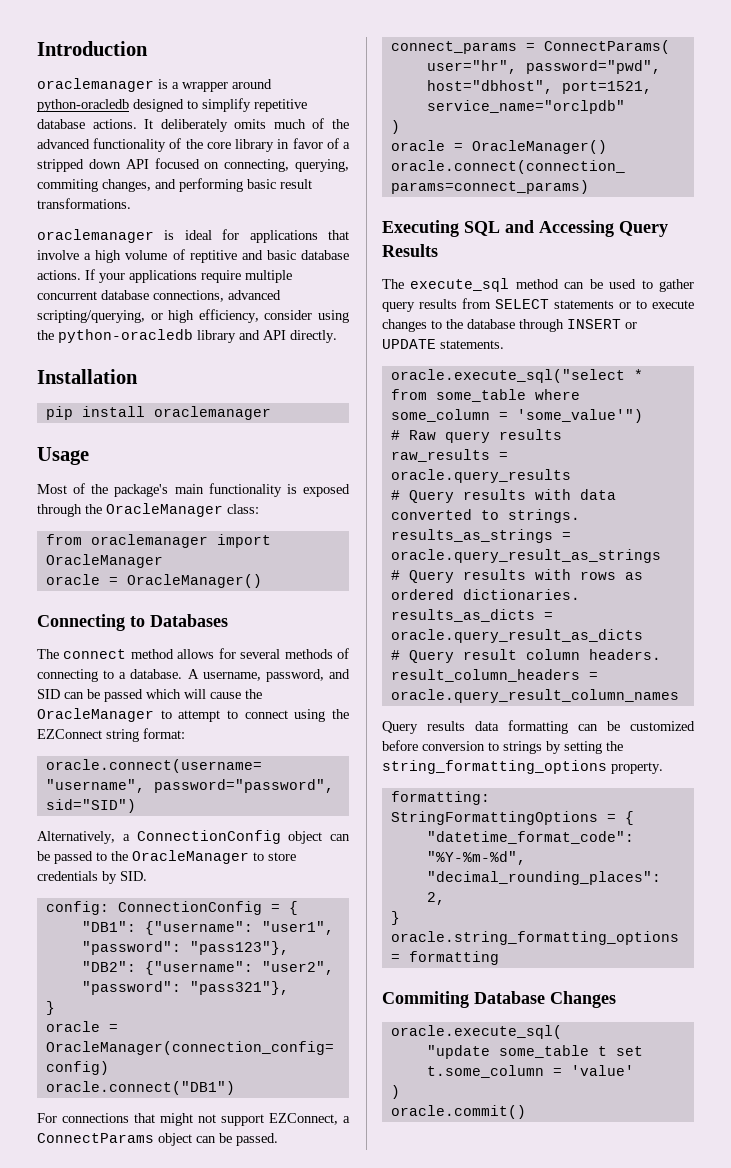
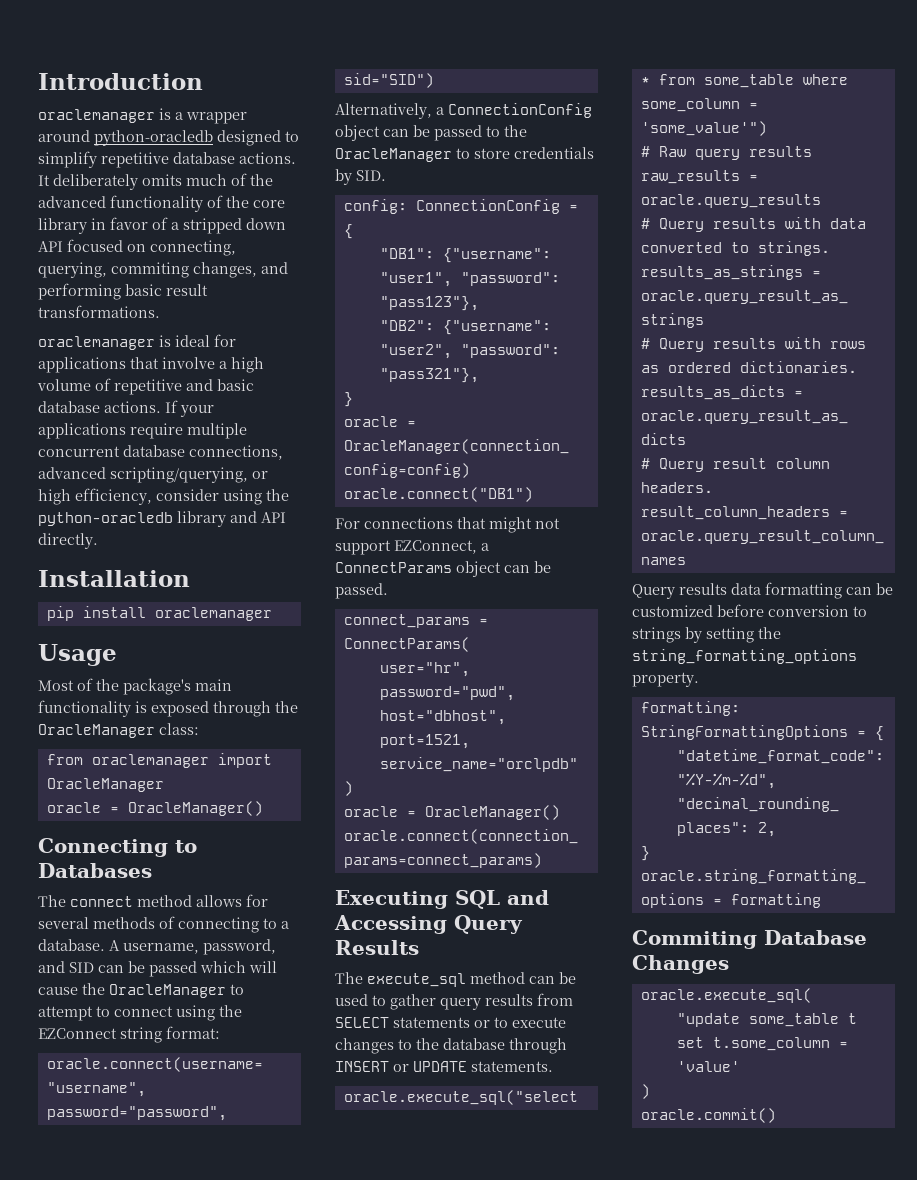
- oraclemanager is ideal for applications that involve a high volume of reptitive and basic database actions.
+ oraclemanager is ideal for applications that involve a high volume of repetitive and basic database actions.

